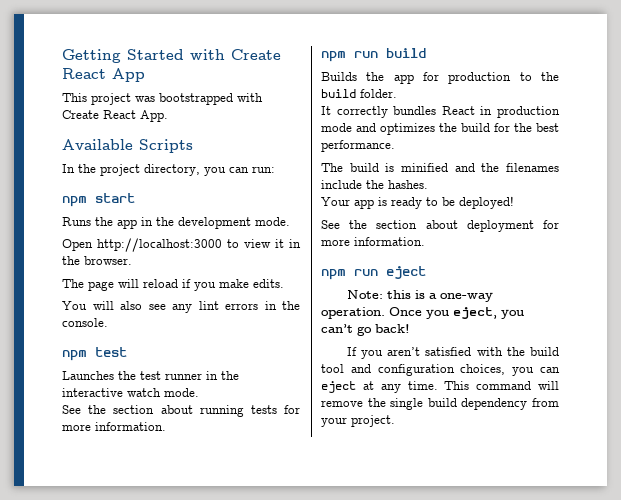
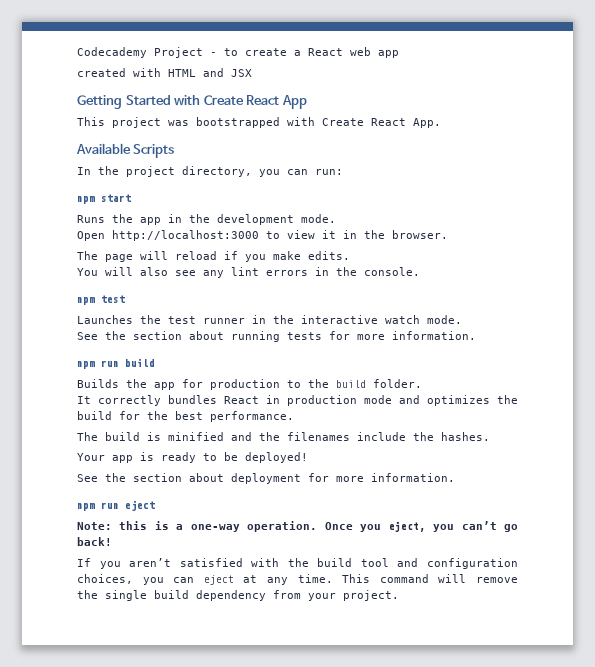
+ Codecademy Project - to create a React web app
+ created with HTML and JSX

